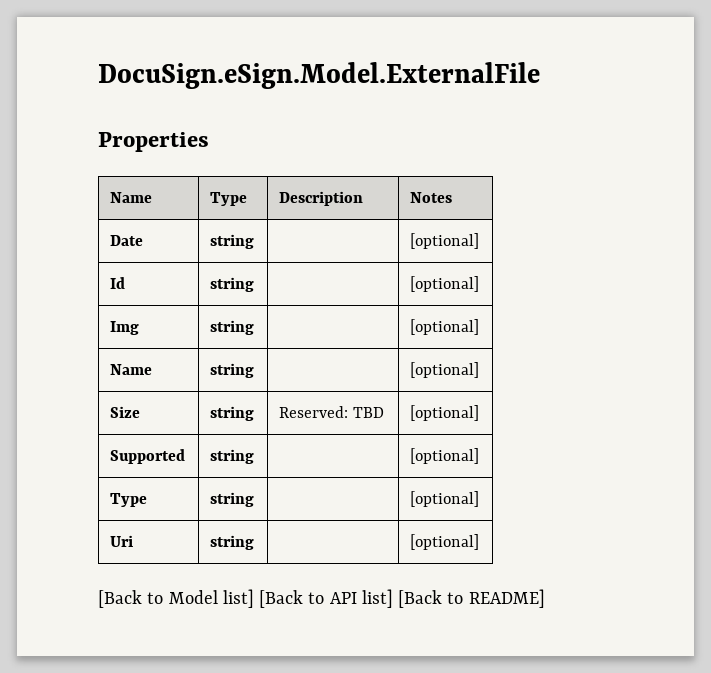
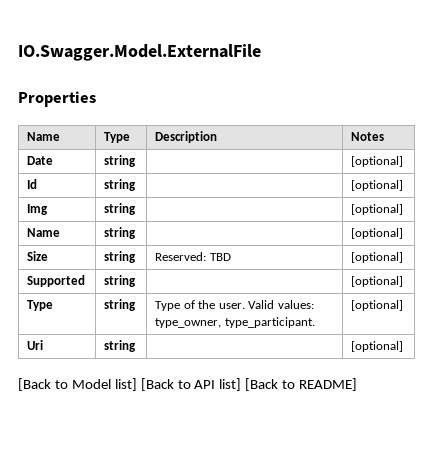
- DocuSign.eSign.Model.ExternalFile
+ IO.Swagger.Model.ExternalFile
- Type | string | | [optional]
+ Type | string | Type of the user. Valid values: type_owner, type_participant. | [optional]

